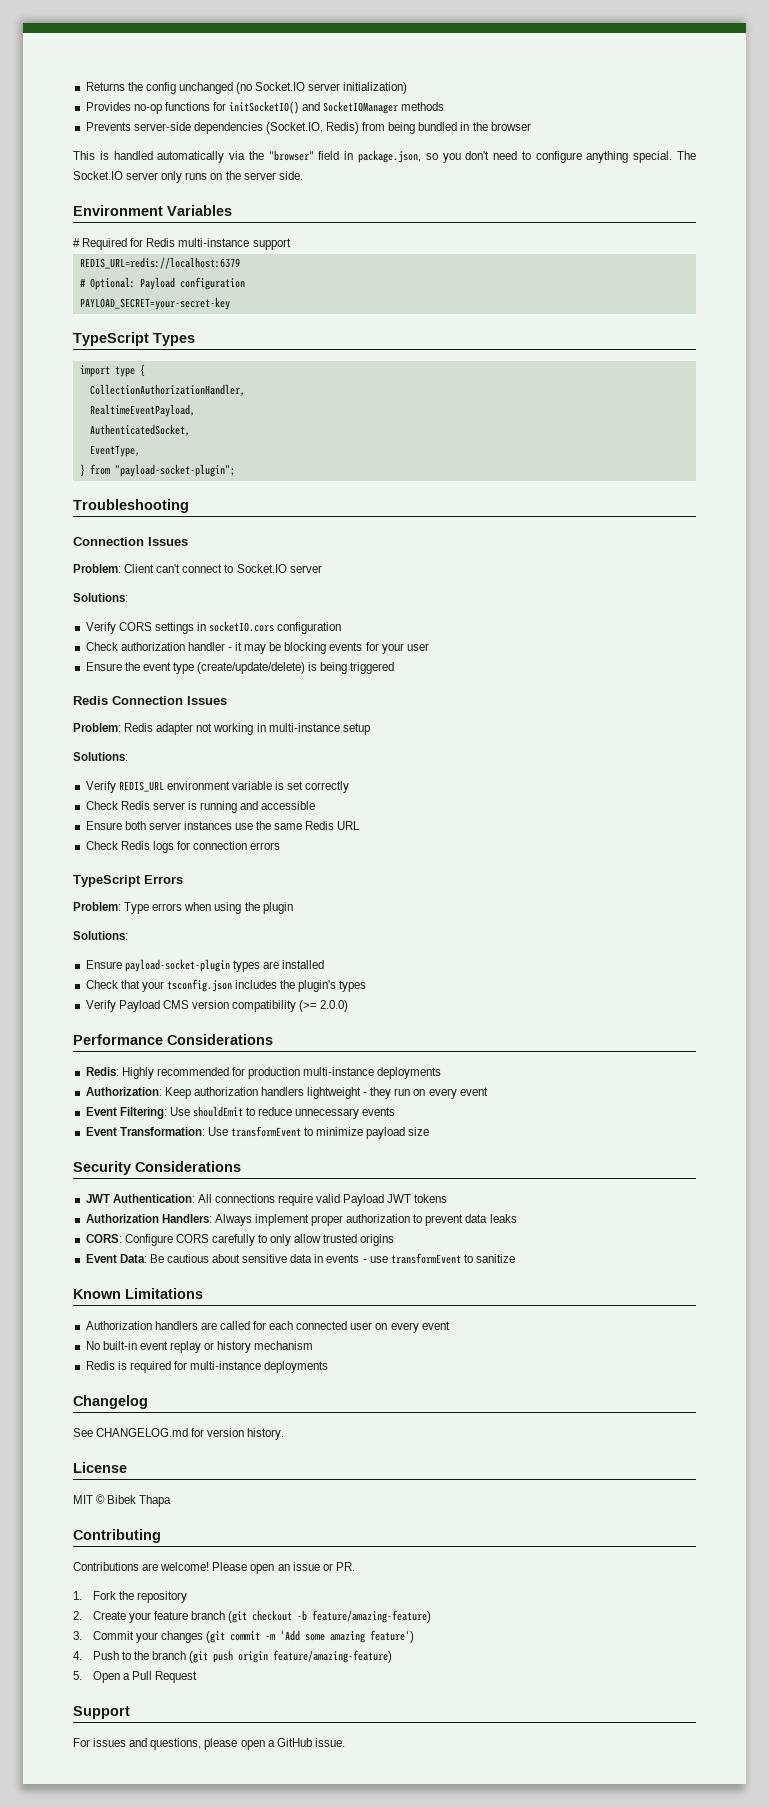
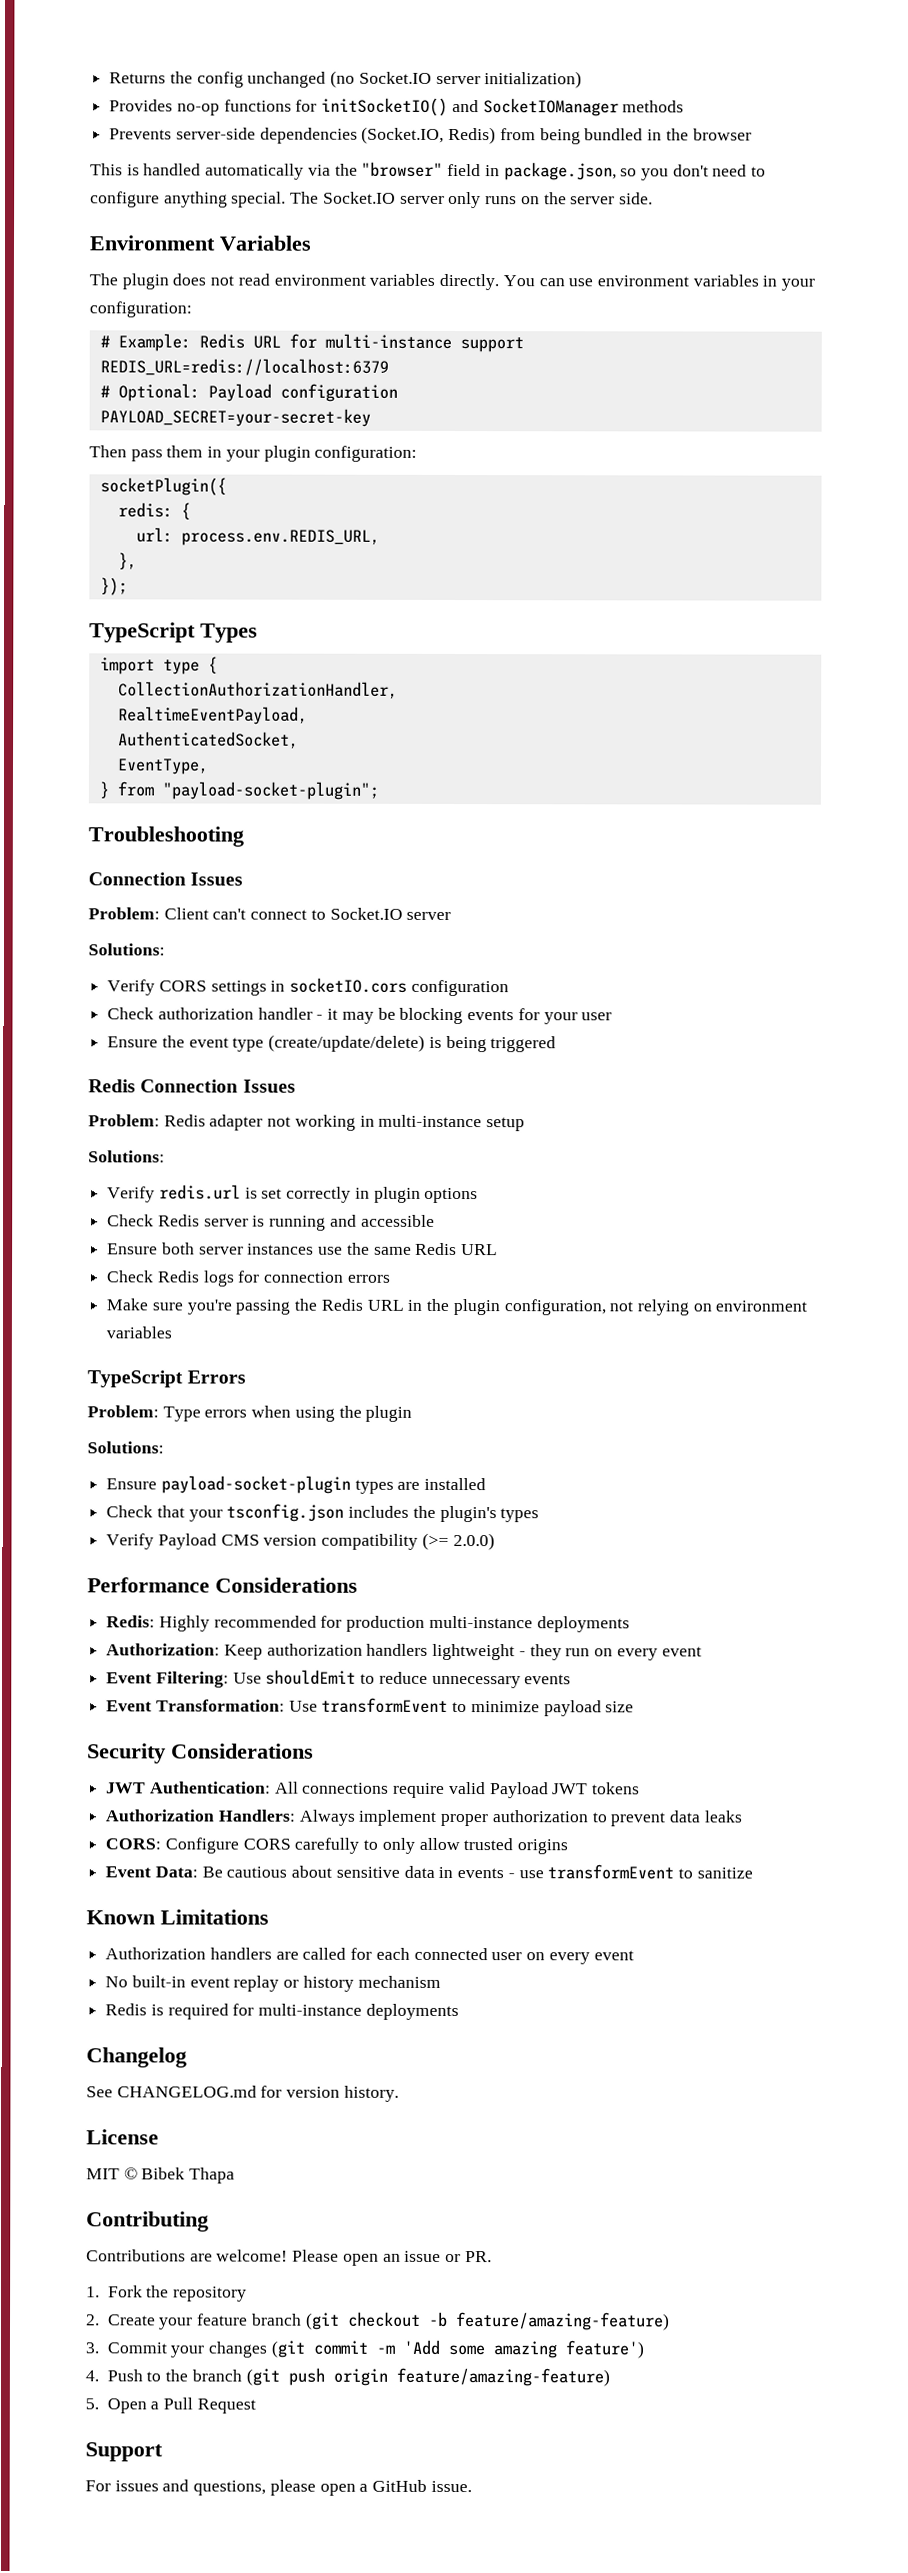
- # Required for Redis multi-instance support
+ The plugin does not read environment variables directly. You can use environment variables in your configuration:
+ # Example: Redis URL for multi-instance support
+ Then pass them in your plugin configuration:
+ socketPlugin({
+ redis: {
+ url: process.env.REDIS_URL,
+ },
+ });
- Verify REDIS_URL environment variable is set correctly
+ Verify redis.url is set correctly in plugin options
+ Make sure you're passing the Redis URL in the plugin configuration, not relying on environment variables

